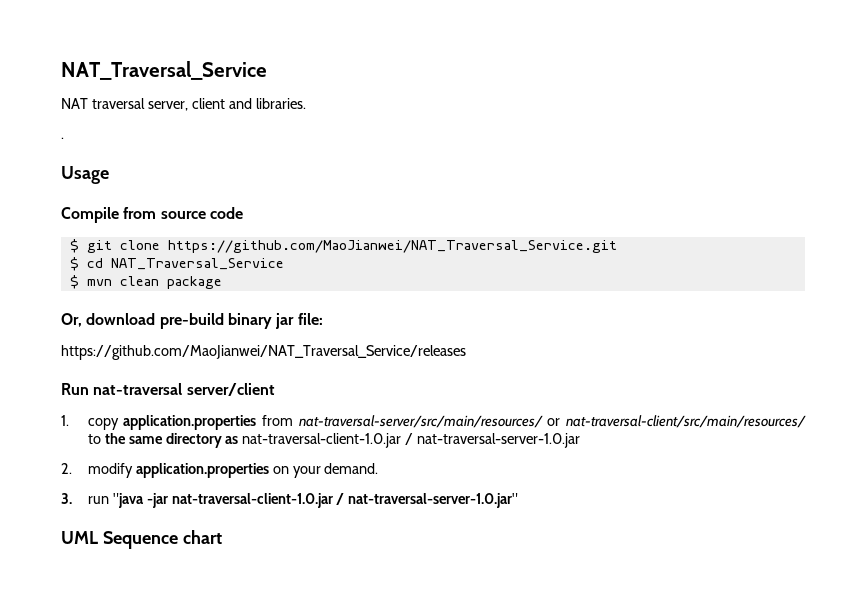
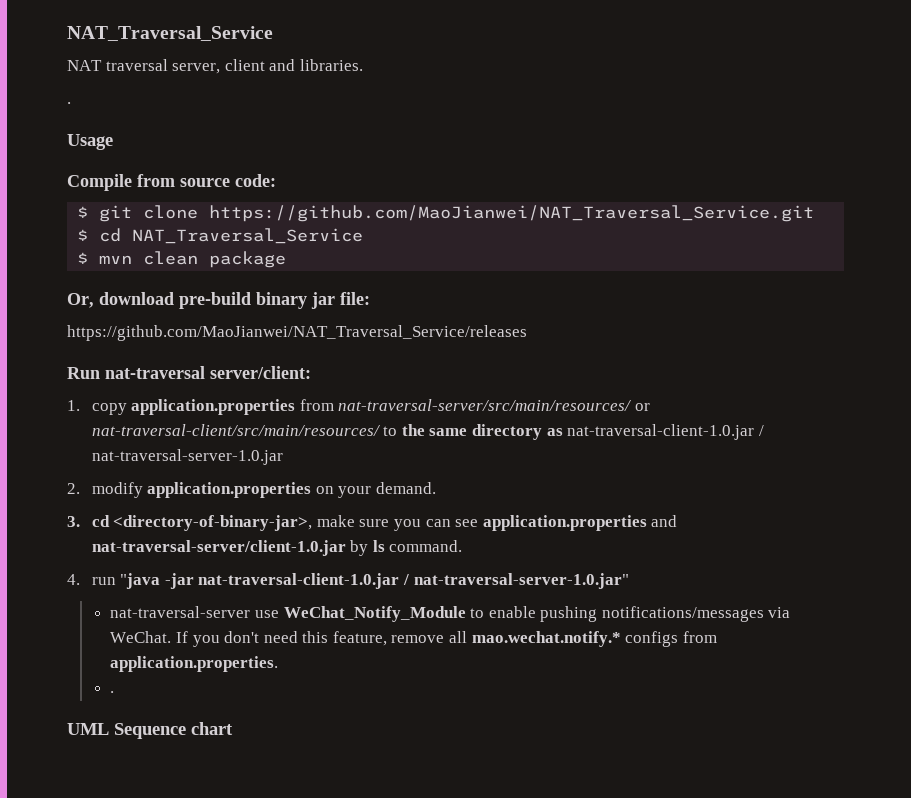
- Compile from source code
+ Compile from source code:
- Run nat-traversal server/client
+ Run nat-traversal server/client:
- 3. run "java -jar nat-traversal-client-1.0.jar / nat-traversal-server-1.0.jar"
+ 3. cd <directory-of-binary-jar>, make sure you can see application.properties and nat-traversal-server/client-1.0.jar by ls command.
+ 4. run "java -jar nat-traversal-client-1.0.jar / nat-traversal-server-1.0.jar"
+ nat-traversal-server use WeChat_Notify_Module to enable pushing notifications/messages via WeChat. If you don't need this feature, remove all mao.wechat.notify.* configs from application.properties.
+ .

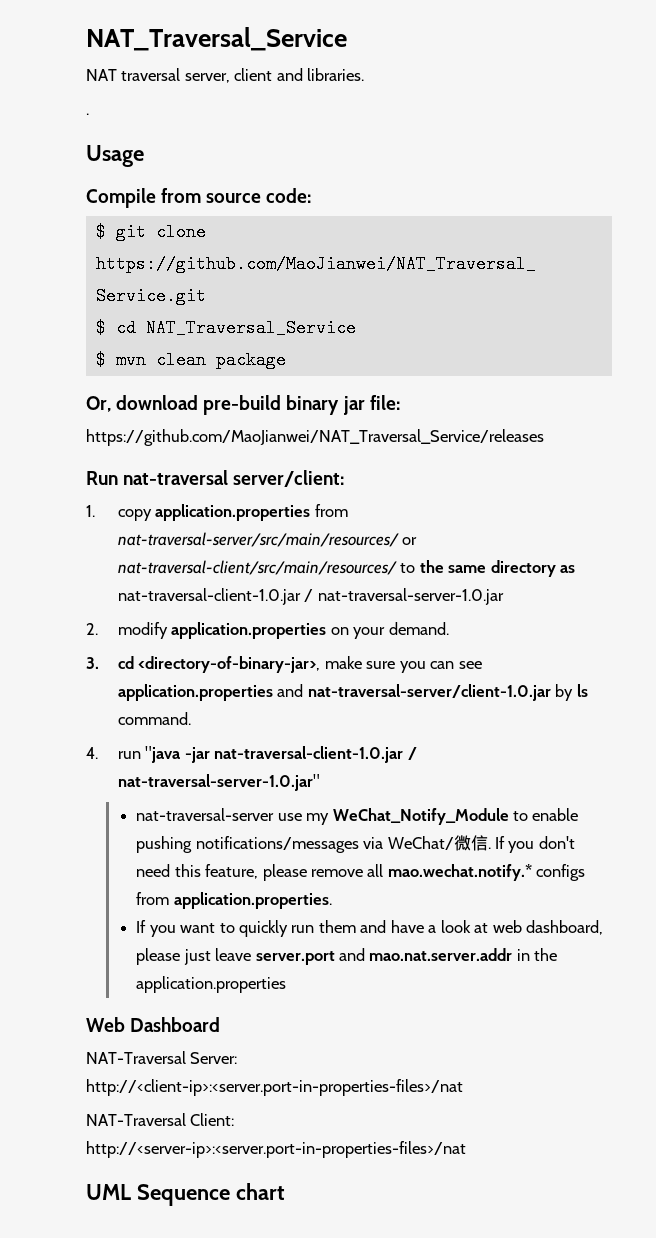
- nat-traversal-server use WeChat_Notify_Module to enable pushing notifications/messages via WeChat.
+ nat-traversal-server use my WeChat_Notify_Module to enable pushing notifications/messages via WeChat/微信.
- If you don't need this feature, remove all mao.wechat.notify.* configs from application.properties.
- .
+ If you don't need this feature, please remove all mao.wechat.notify.* configs from application.properties.
+ If you want to quickly run them and have a look at web dashboard, please just leave server.port and mao.nat.server.addr in the application.properties
+ Web Dashboard
+ NAT-Traversal Server: http://<client-ip>:<server.port-in-properties-files>/nat
+ NAT-Traversal Client: http://<server-ip>:<server.port-in-properties-files>/nat

